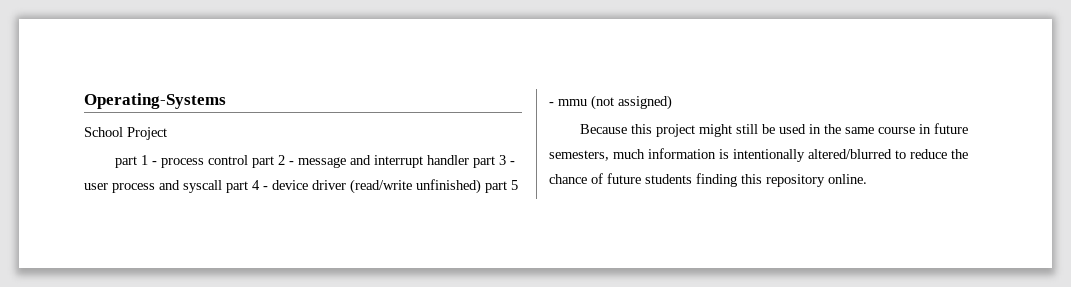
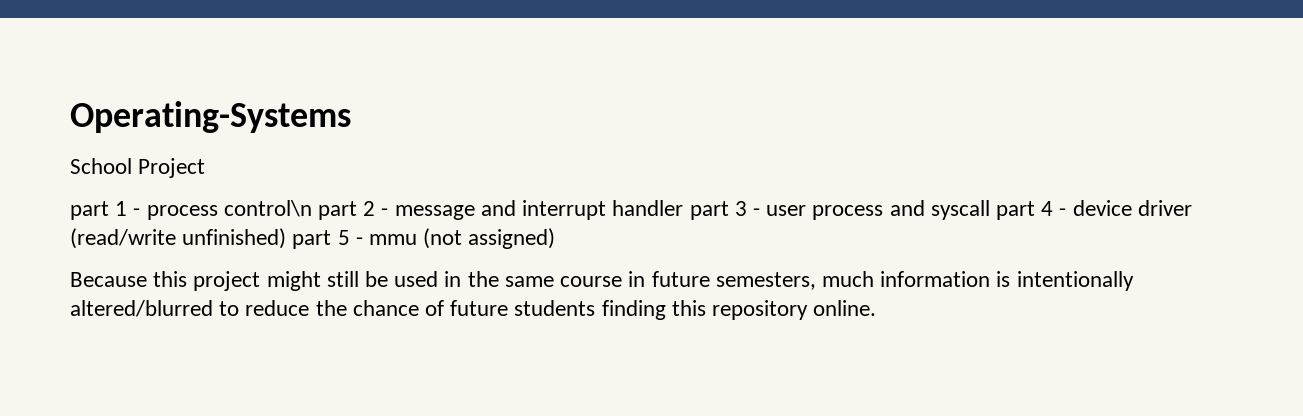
- part 1 - process control part 2 - message and interrupt handler part 3 - user process and syscall part 4 - device driver (read/write unfinished) part 5 - mmu (not assigned)
+ part 1 - process control\n part 2 - message and interrupt handler part 3 - user process and syscall part 4 - device driver (read/write unfinished) part 5 - mmu (not assigned)

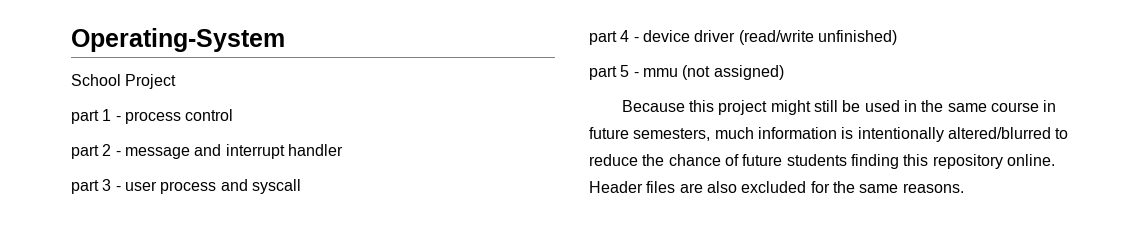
- Operating-Systems
+ Operating-System
- part 1 - process control\n part 2 - message and interrupt handler part 3 - user process and syscall part 4 - device driver (read/write unfinished) part 5 - mmu (not assigned)
+ part 1 - process control
+ part 2 - message and interrupt handler
+ part 3 - user process and syscall
+ part 4 - device driver (read/write unfinished)
+ part 5 - mmu (not assigned)
+ Header files are also excluded for the same reasons.

